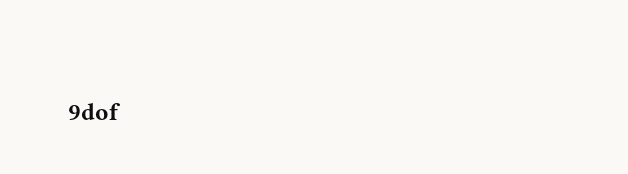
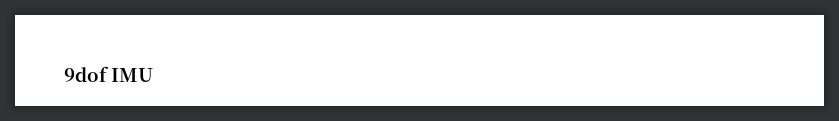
- 9dof
+ 9dof IMU

